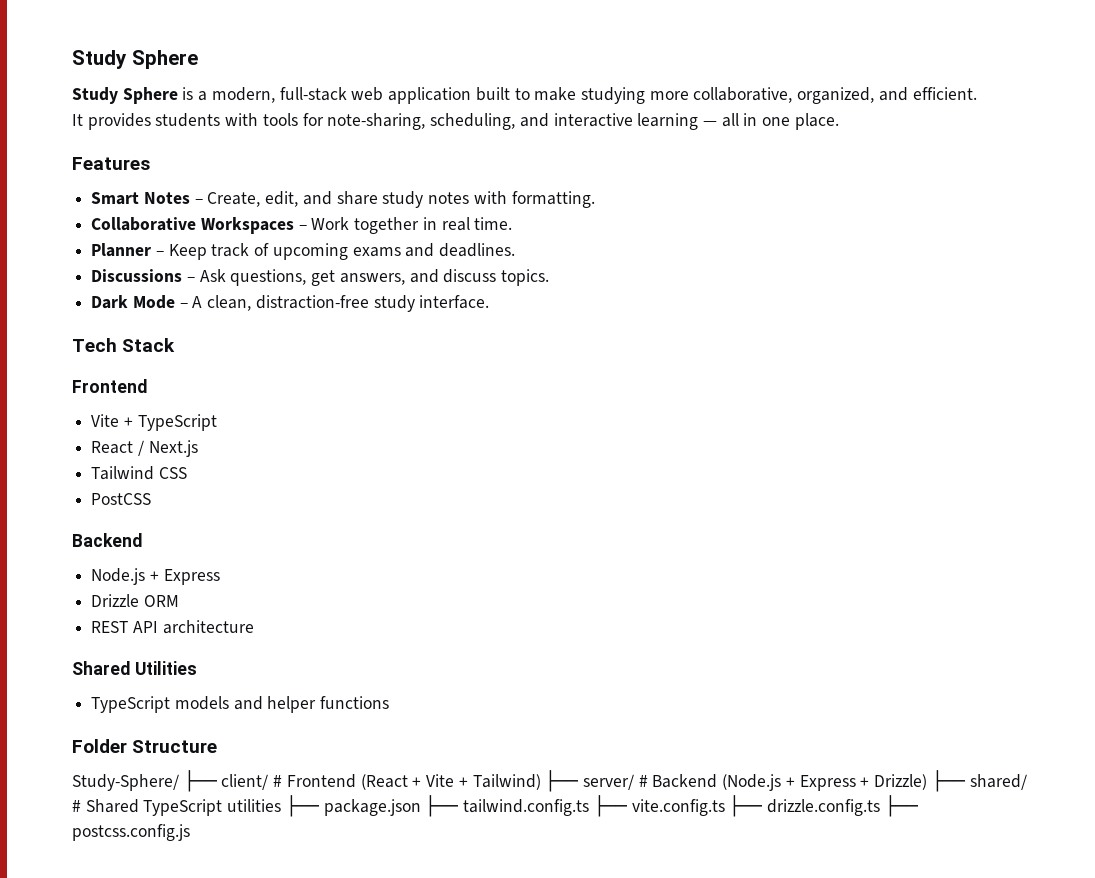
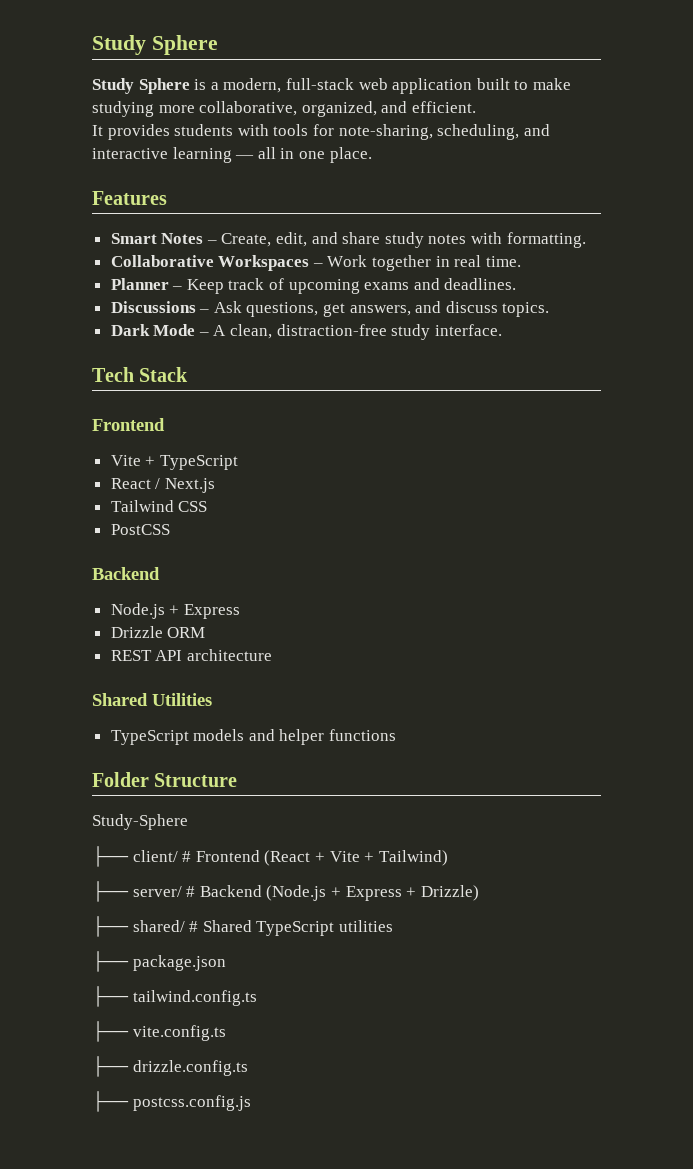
- Study-Sphere/ ├── client/ # Frontend (React + Vite + Tailwind) ├── server/ # Backend (Node.js + Express + Drizzle) ├── shared/ # Shared TypeScript utilities ├── package.json ├── tailwind.config.ts ├── vite.config.ts ├── drizzle.config.ts ├── postcss.config.js
+ Study-Sphere
+ ├── client/ # Frontend (React + Vite + Tailwind)
+ ├── server/ # Backend (Node.js + Express + Drizzle)
+ ├── shared/ # Shared TypeScript utilities
+ ├── package.json
+ ├── tailwind.config.ts
+ ├── vite.config.ts
+ ├── drizzle.config.ts
+ ├── postcss.config.js

